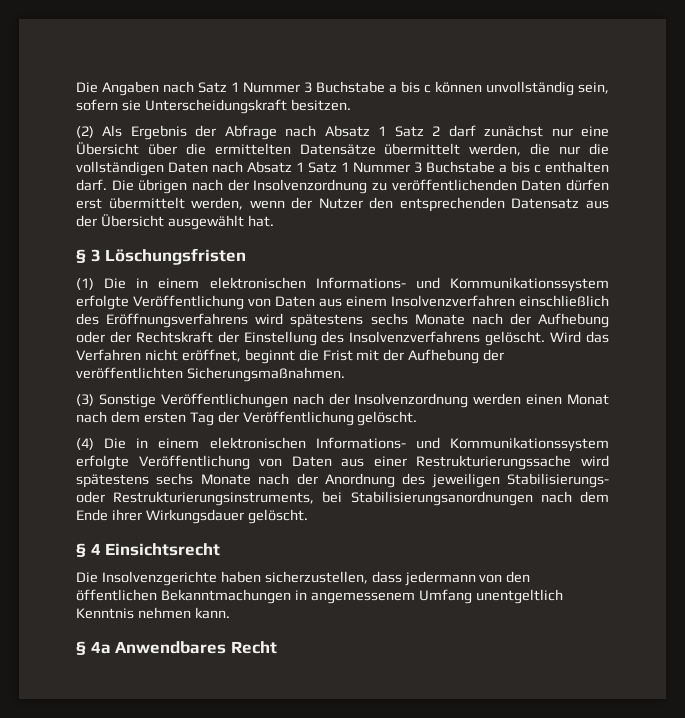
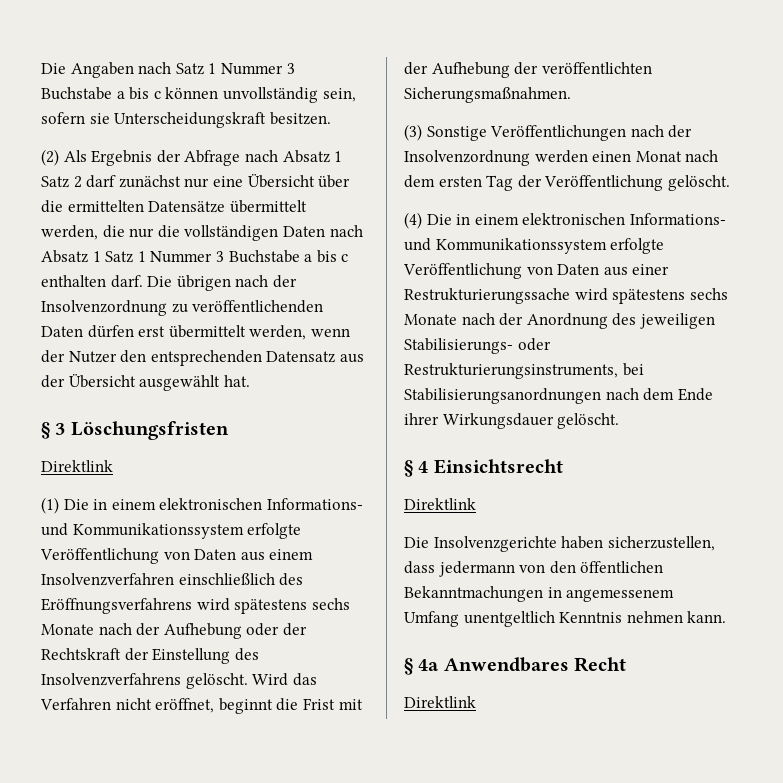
  § 3 Löschungsfristen
+ Direktlink
  § 4 Einsichtsrecht
+ Direktlink
  § 4a Anwendbares Recht
+ Direktlink

